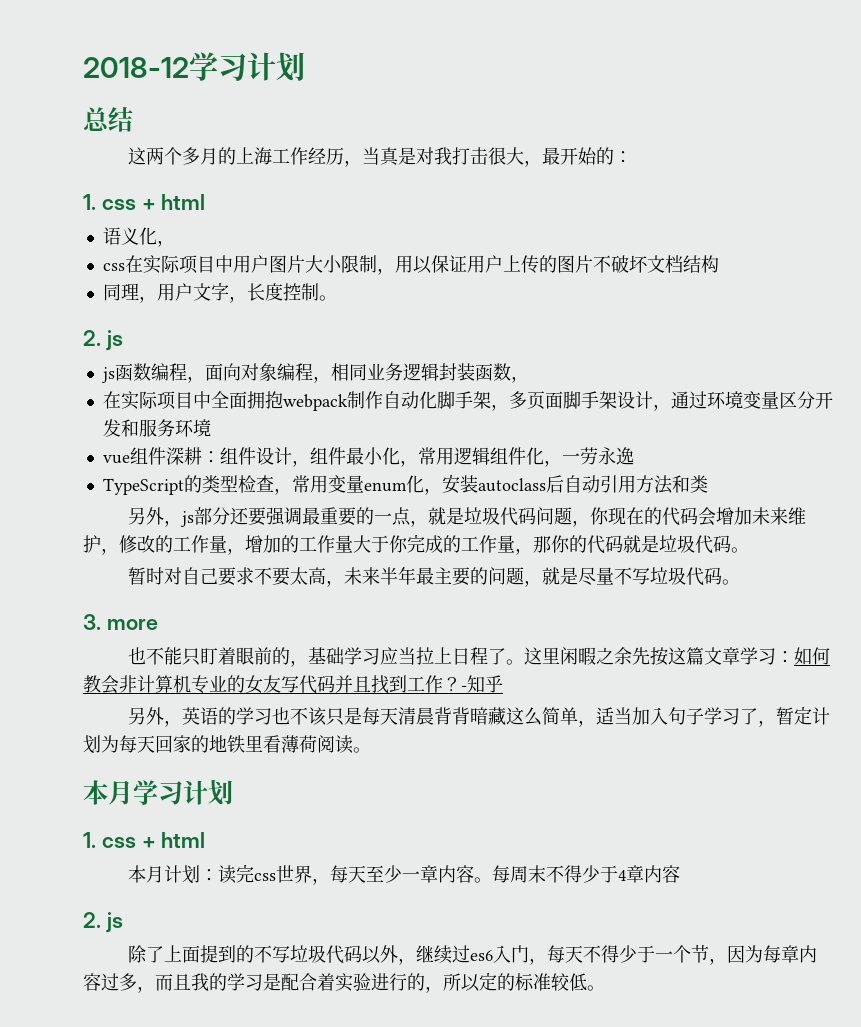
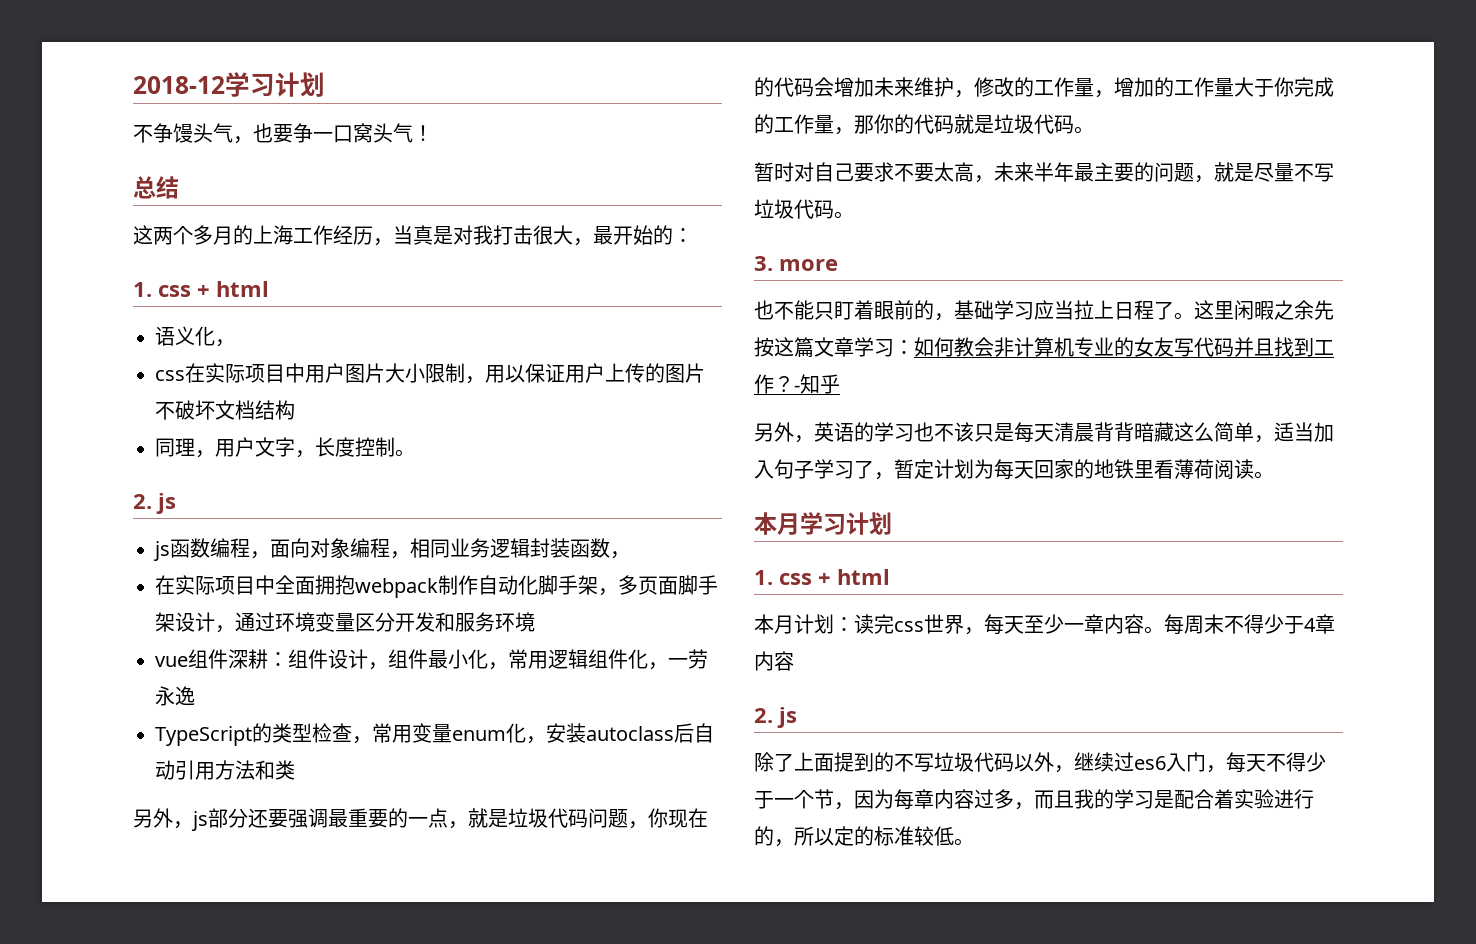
+ 不争馒头气，也要争一口窝头气！

